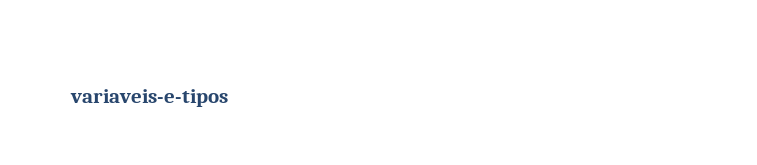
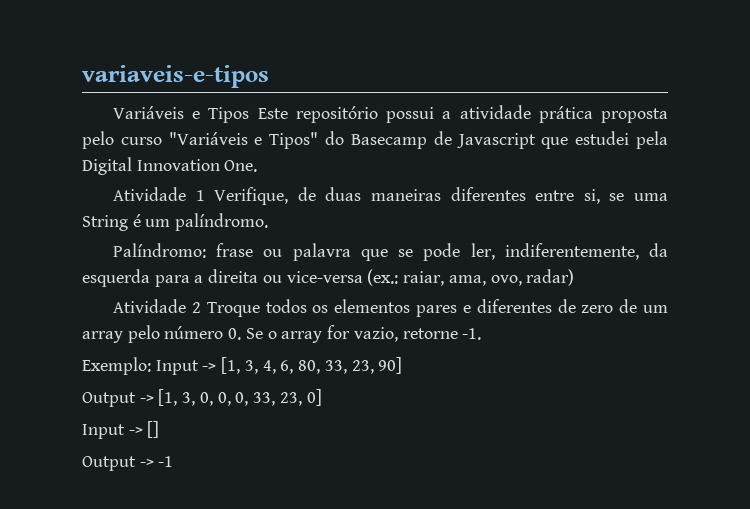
+ Variáveis e Tipos Este repositório possui a atividade prática proposta pelo curso "Variáveis e Tipos" do Basecamp de Javascript que estudei pela Digital Innovation One.
+ Atividade 1 Verifique, de duas maneiras diferentes entre si, se uma String é um palíndromo.
+ Palíndromo: frase ou palavra que se pode ler, indiferentemente, da esquerda para a direita ou vice-versa (ex.: raiar, ama, ovo, radar)
+ Atividade 2 Troque todos os elementos pares e diferentes de zero de um array pelo número 0. Se o array for vazio, retorne -1.
+ Exemplo: Input -> [1, 3, 4, 6, 80, 33, 23, 90]
+ Output -> [1, 3, 0, 0, 0, 33, 23, 0]
+ Input -> []
+ Output -> -1

